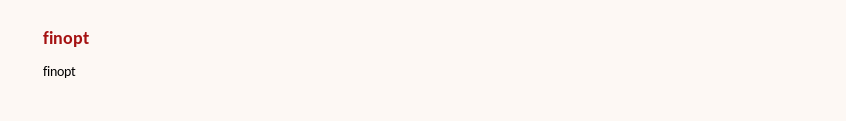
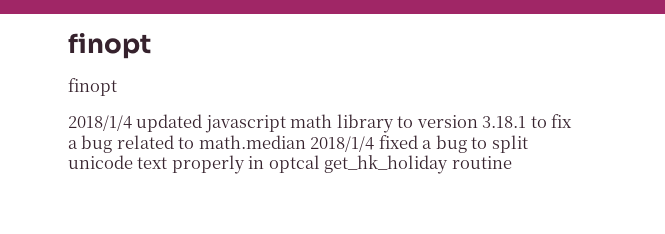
+ 2018/1/4 updated javascript math library to version 3.18.1 to fix a bug related to math.median 2018/1/4 fixed a bug to split unicode text properly in optcal get_hk_holiday routine

